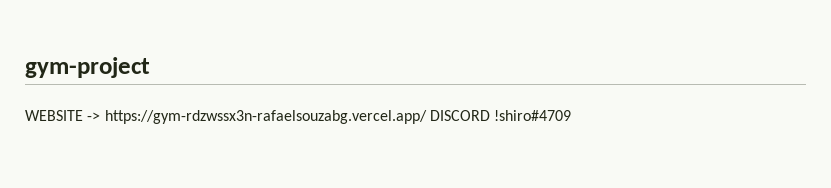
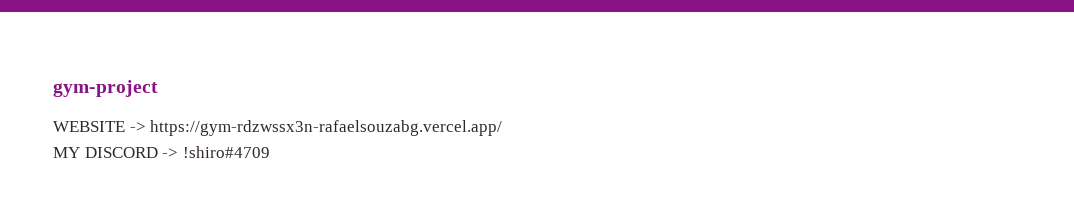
- WEBSITE -> https://gym-rdzwssx3n-rafaelsouzabg.vercel.app/ DISCORD !shiro#4709
+ WEBSITE -> https://gym-rdzwssx3n-rafaelsouzabg.vercel.app/
+ MY DISCORD -> !shiro#4709

